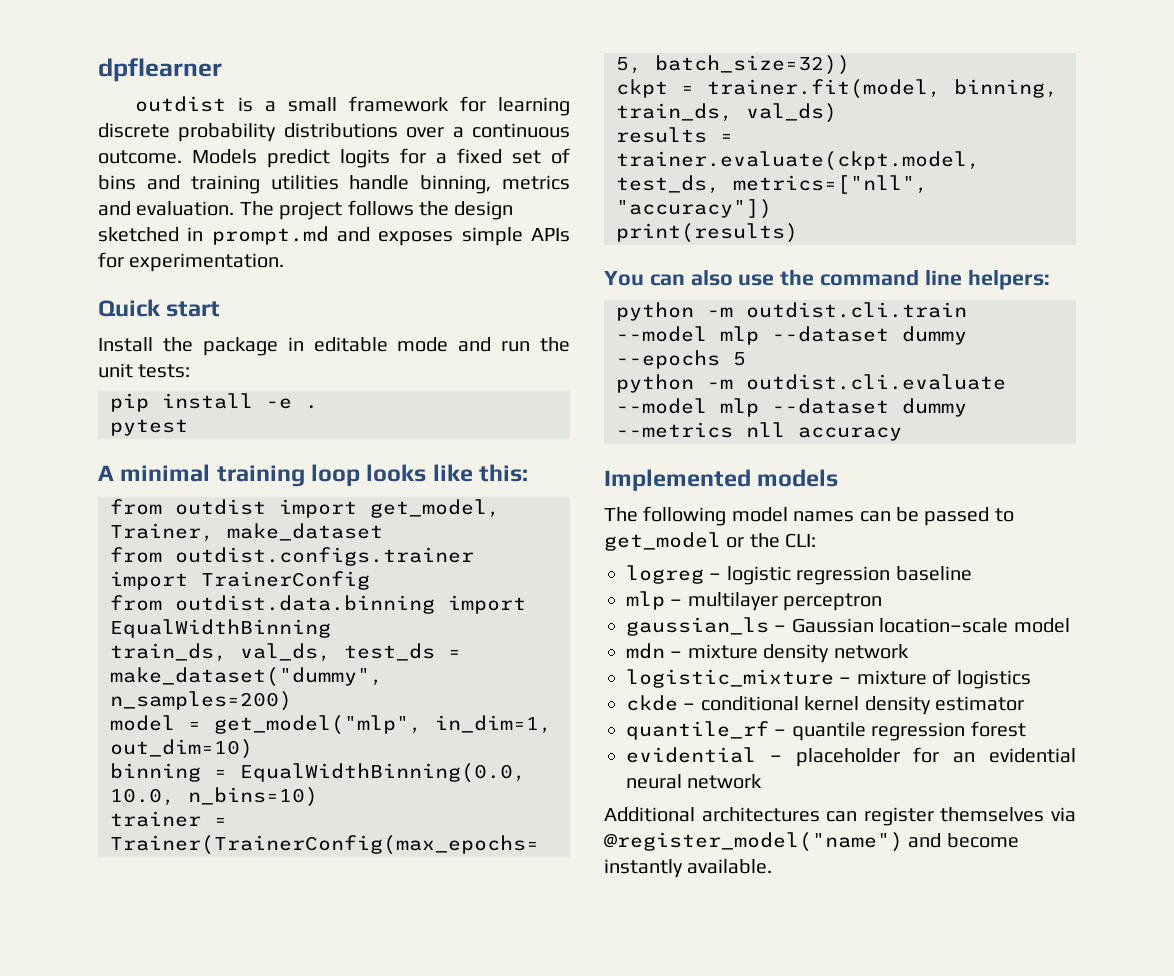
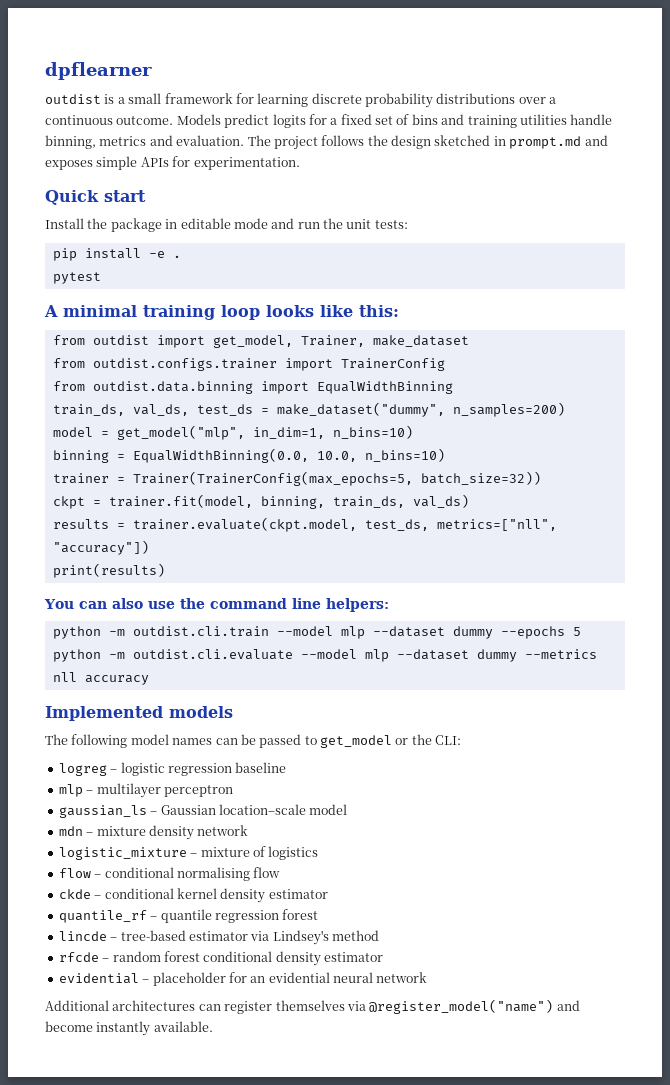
- model = get_model("mlp", in_dim=1, out_dim=10)
+ model = get_model("mlp", in_dim=1, n_bins=10)
+ flow – conditional normalising flow
+ lincde – tree-based estimator via Lindsey's method
+ rfcde – random forest conditional density estimator

